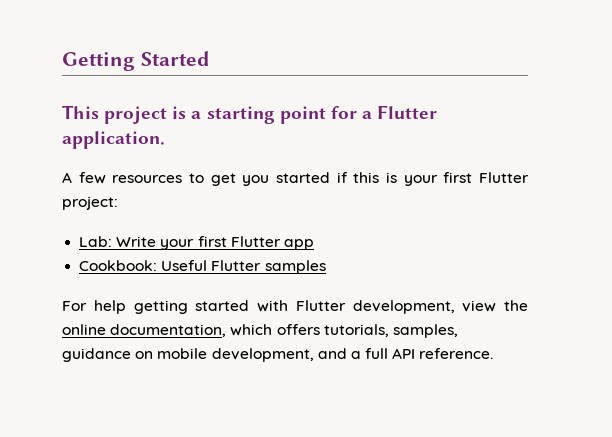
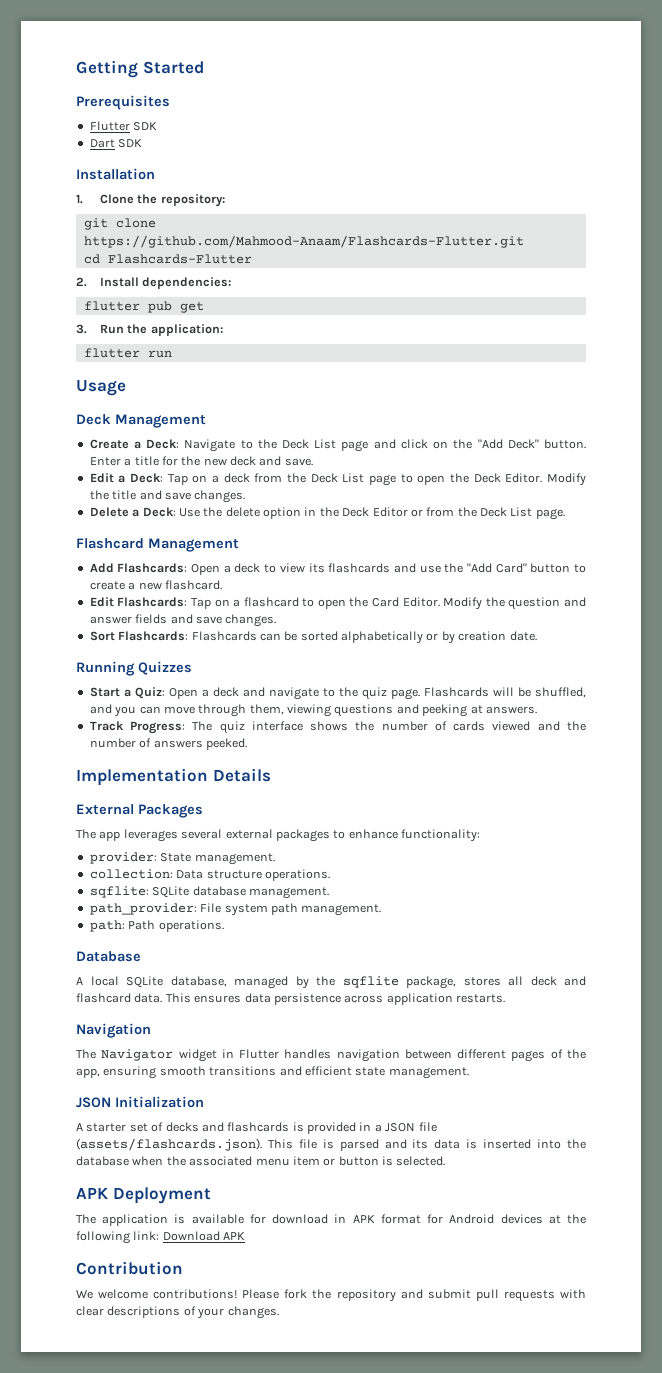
- This project is a starting point for a Flutter application.
- A few resources to get you started if this is your first Flutter project:
- Lab: Write your first Flutter app
- Cookbook: Useful Flutter samples
- For help getting started with Flutter development, view the online documentation, which offers tutorials, samples, guidance on mobile development, and a full API reference.
+ Prerequisites
+ Flutter SDK
+ Dart SDK
+ Installation
+ 1. Clone the repository:
+ git clone https://github.com/Mahmood-Anaam/Flashcards-Flutter.git
+ cd Flashcards-Flutter
+ 2. Install dependencies:
+ flutter pub get
+ 3. Run the application:
+ flutter run
+ Usage
+ Deck Management
+ Create a Deck: Navigate to the Deck List page and click on the "Add Deck" button. Enter a title for the new deck and save.
+ Edit a Deck: Tap on a deck from the Deck List page to open the Deck Editor. Modify the title and save changes.
+ Delete a Deck: Use the delete option in the Deck Editor or from the Deck List page.
+ Flashcard Management
+ Add Flashcards: Open a deck to view its flashcards and use the "Add Card" button to create a new flashcard.
+ Edit Flashcards: Tap on a flashcard to open the Card Editor. Modify the question and answer fields and save changes.
+ Sort Flashcards: Flashcards can be sorted alphabetically or by creation date.
+ Running Quizzes
+ Start a Quiz: Open a deck and navigate to the quiz page. Flashcards will be shuffled, and you can move through them, viewing questions and peeking at answers.
+ Track Progress: The quiz interface shows the number of cards viewed and the number of answers peeked.
+ Implementation Details
+ External Packages
+ The app leverages several external packages to enhance functionality:
+ provider: State management.
+ collection: Data structure operations.
+ sqflite: SQLite database management.
+ path_provider: File system path management.
+ path: Path operations.
+ Database
+ A local SQLite database, managed by the sqflite package, stores all deck and flashcard data. This ensures data persistence across application restarts.
+ Navigation
+ The Navigator widget in Flutter handles navigation between different pages of the app, ensuring smooth transitions and efficient state management.
+ JSON Initialization
+ A starter set of decks and flashcards is provided in a JSON file (assets/flashcards.json). This file is parsed and its data is inserted into the database when the associated menu item or button is selected.
+ APK Deployment
+ The application is available for download in APK format for Android devices at the following link: Download APK
+ Contribution
+ We welcome contributions! Please fork the repository and submit pull requests with clear descriptions of your changes.

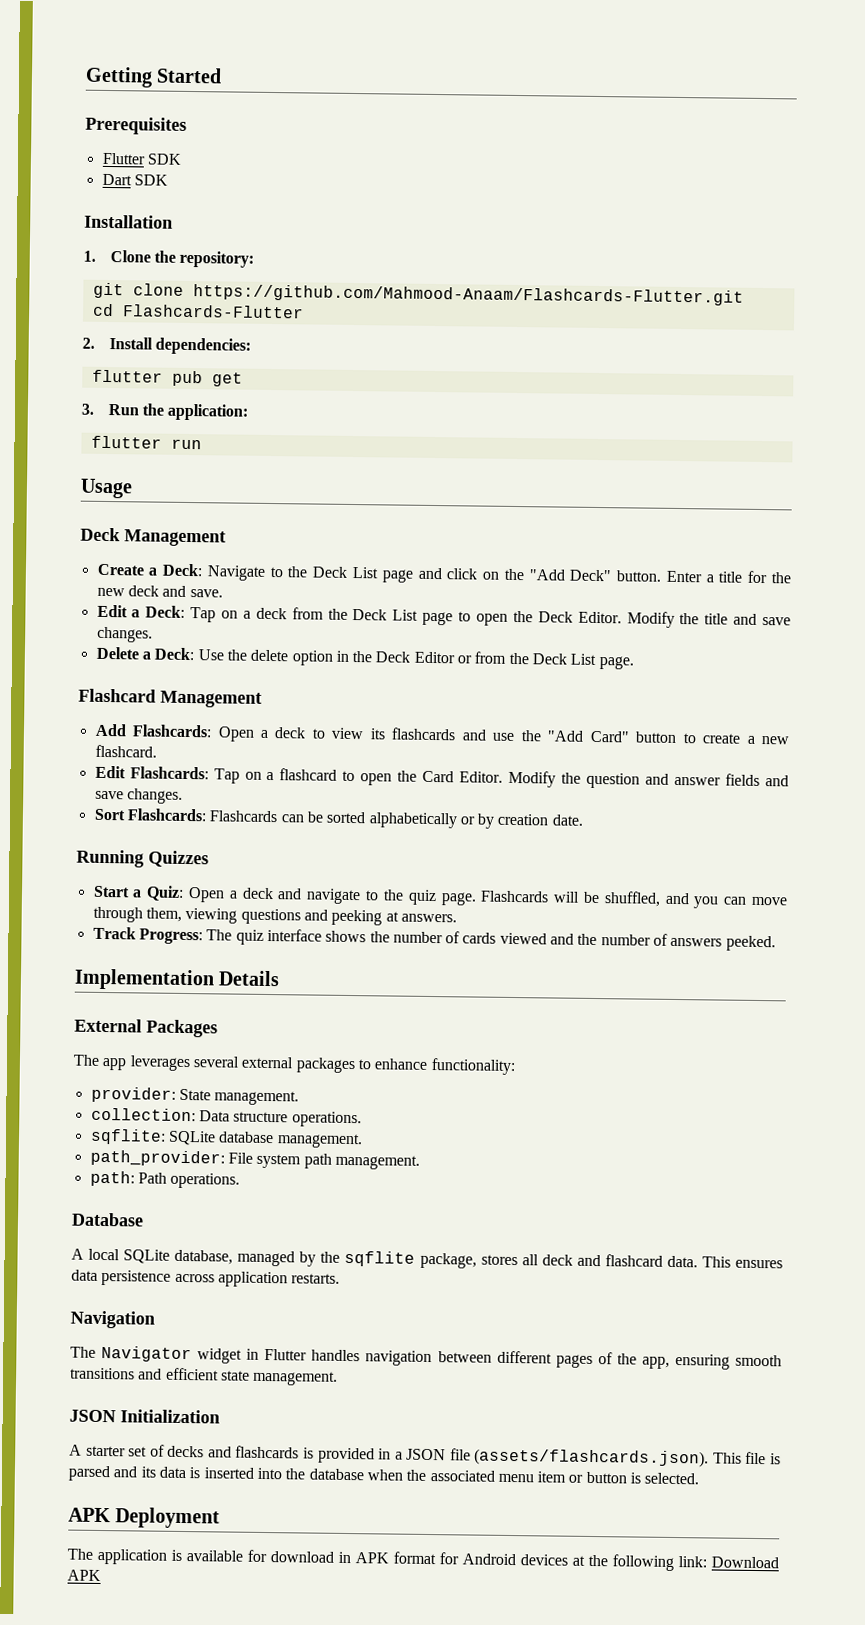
- Contribution
- We welcome contributions! Please fork the repository and submit pull requests with clear descriptions of your changes.

